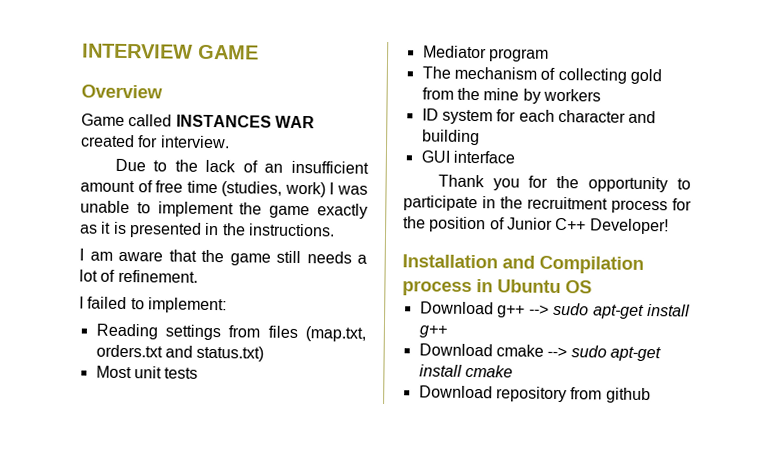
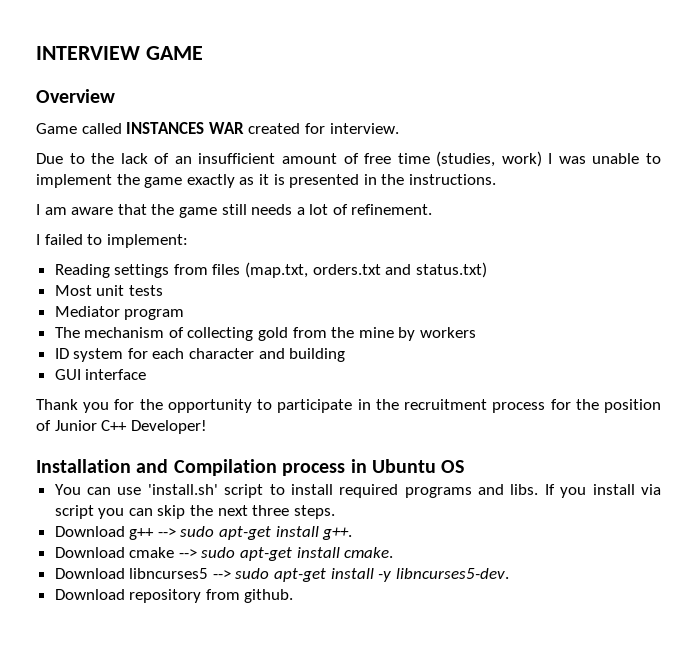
+ You can use 'install.sh' script to install required programs and libs. If you install via script you can skip the next three steps.
- Download g++ --> sudo apt-get install g++
+ Download g++ --> sudo apt-get install g++.
- Download cmake --> sudo apt-get install cmake
+ Download cmake --> sudo apt-get install cmake.
+ Download libncurses5 --> sudo apt-get install -y libncurses5-dev.
- Download repository from github
+ Download repository from github.

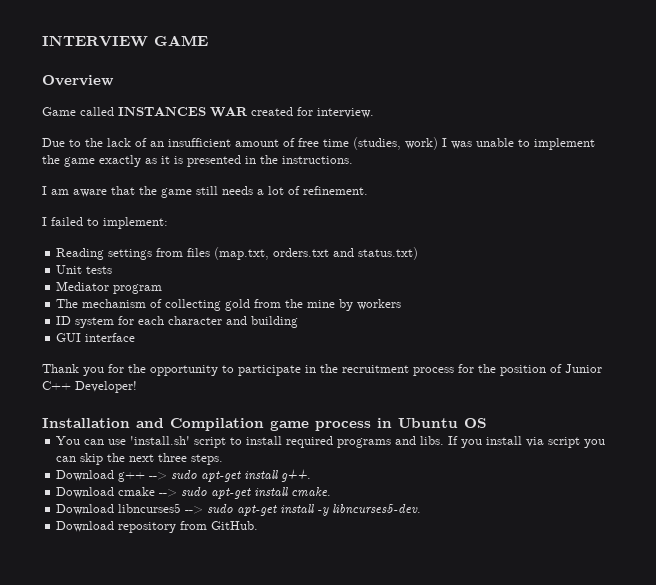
- Most unit tests
+ Unit tests
- Installation and Compilation process in Ubuntu OS
+ Installation and Compilation game process in Ubuntu OS
- Download repository from github.
+ Download repository from GitHub.

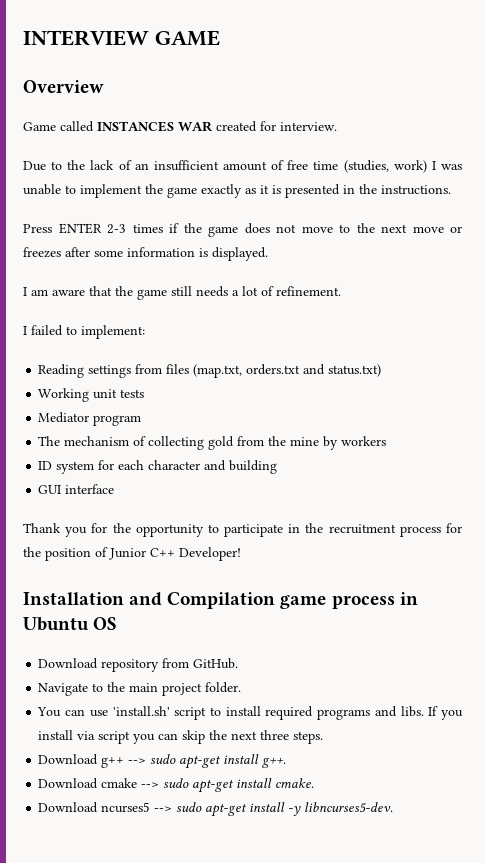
+ Press ENTER 2-3 times if the game does not move to the next move or freezes after some information is displayed.
- Unit tests
+ Working unit tests
+ Download repository from GitHub.
+ Navigate to the main project folder.
- Download libncurses5 --> sudo apt-get install -y libncurses5-dev.
+ Download ncurses5 --> sudo apt-get install -y libncurses5-dev.
- Download repository from GitHub.

